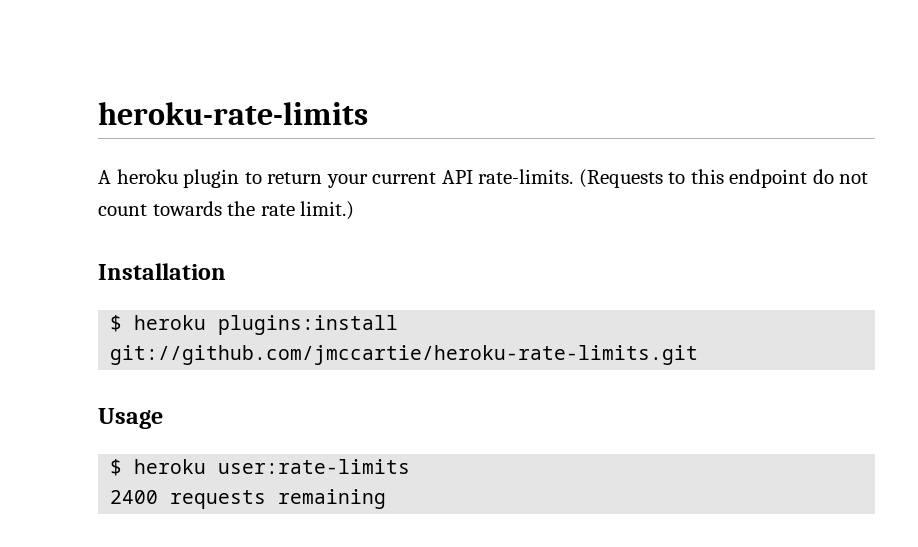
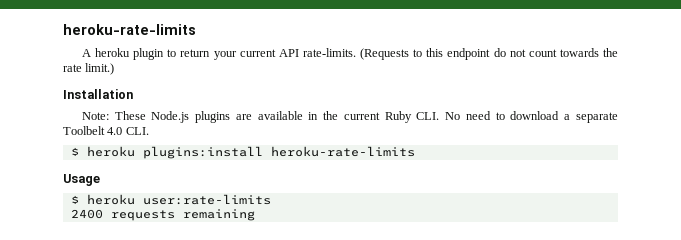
+ Note: These Node.js plugins are available in the current Ruby CLI. No need to download a separate Toolbelt 4.0 CLI.
- $ heroku plugins:install git://github.com/jmccartie/heroku-rate-limits.git
+ $ heroku plugins:install heroku-rate-limits

